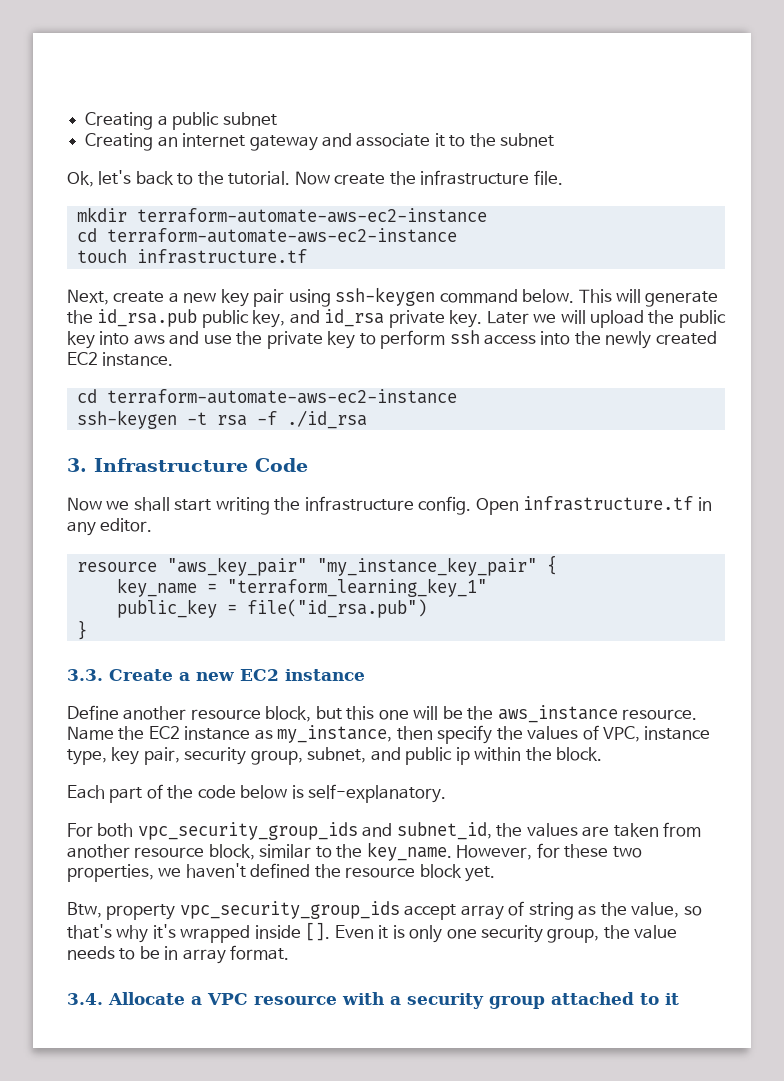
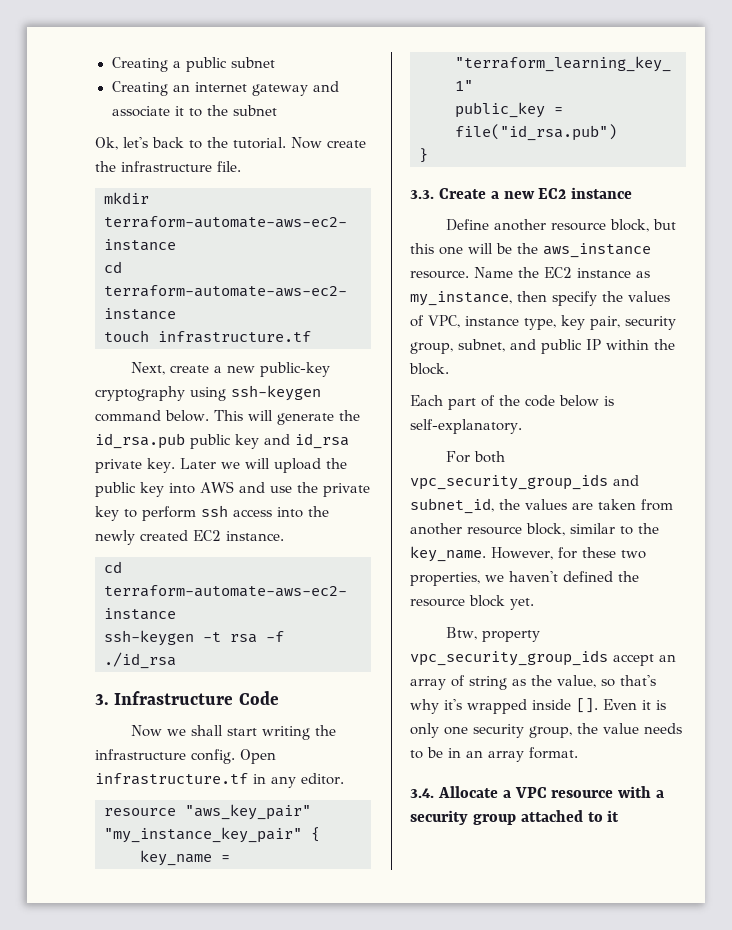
- Next, create a new key pair using ssh-keygen command below.
+ Next, create a new public-key cryptography using ssh-keygen command below.
- This will generate the id_rsa.pub public key, and id_rsa private key.
+ This will generate the id_rsa.pub public key and id_rsa private key.
- Later we will upload the public key into aws and use the private key to perform ssh access into the newly created EC2 instance.
+ Later we will upload the public key into AWS and use the private key to perform ssh access into the newly created EC2 instance.
- Name the EC2 instance as my_instance, then specify the values of VPC, instance type, key pair, security group, subnet, and public ip within the block.
+ Name the EC2 instance as my_instance, then specify the values of VPC, instance type, key pair, security group, subnet, and public IP within the block.
- Btw, property vpc_security_group_ids accept array of string as the value, so that's why it's wrapped inside [].
+ Btw, property vpc_security_group_ids accept an array of string as the value, so that's why it's wrapped inside [].
- Even it is only one security group, the value needs to be in array format.
+ Even it is only one security group, the value needs to be in an array format.

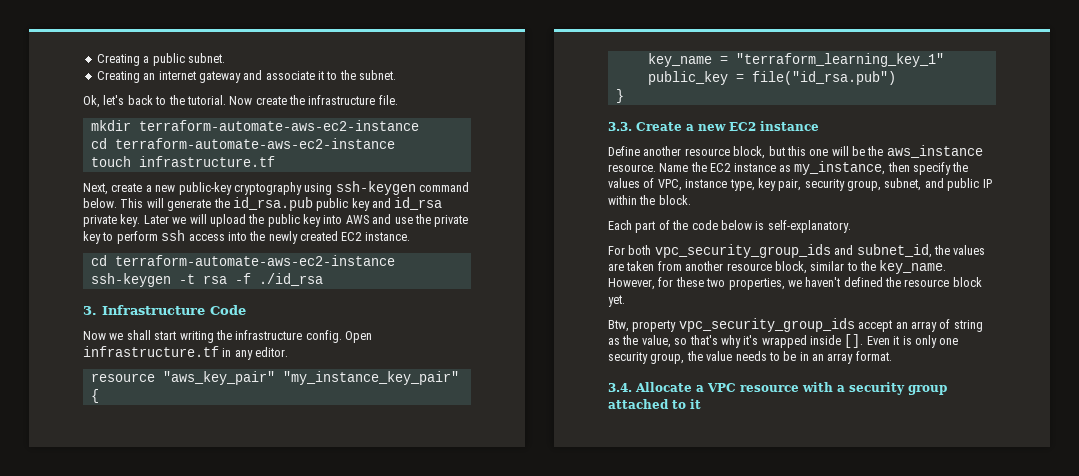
- Creating a public subnet
+ Creating a public subnet.
- Creating an internet gateway and associate it to the subnet
+ Creating an internet gateway and associate it to the subnet.

